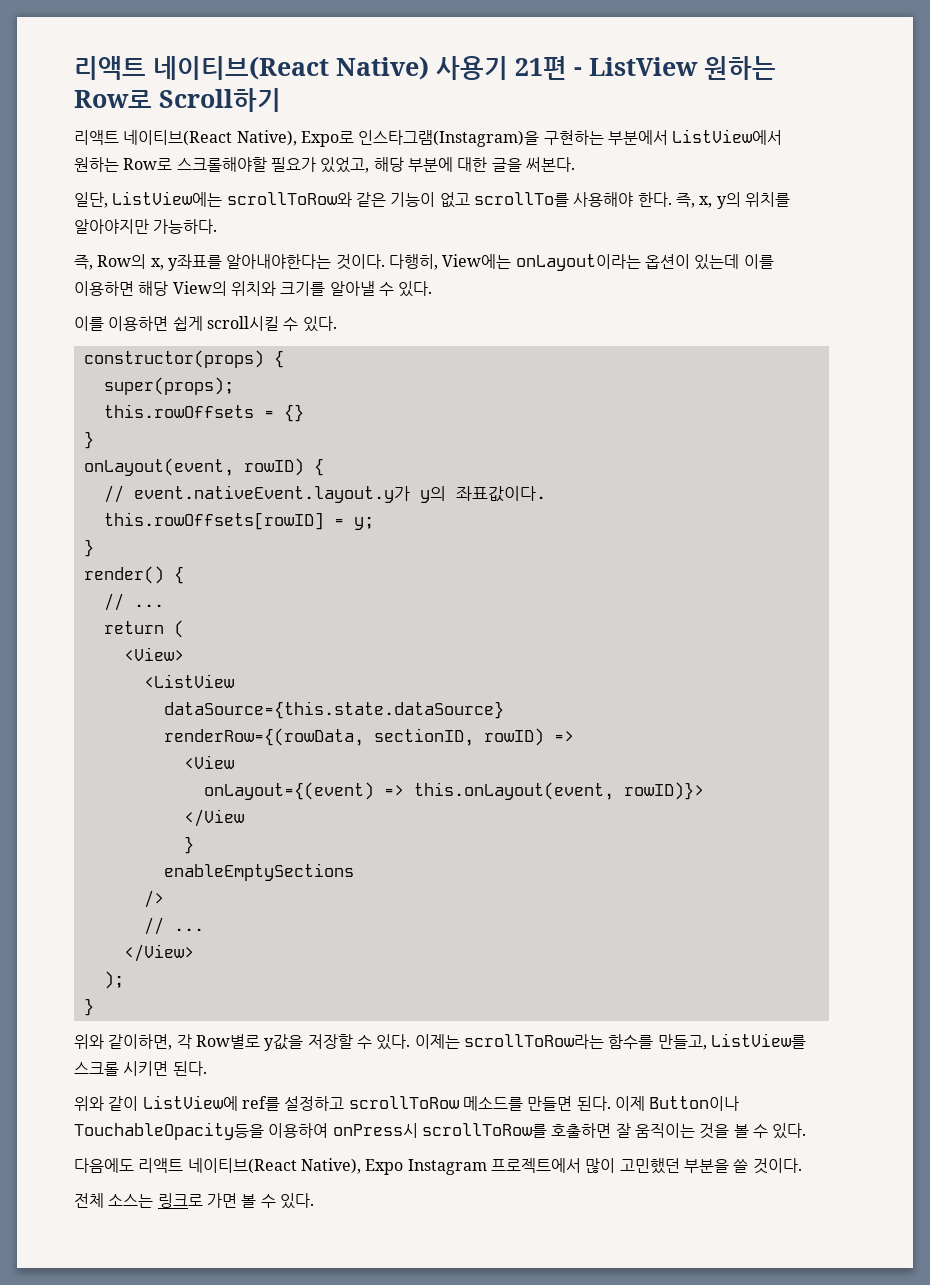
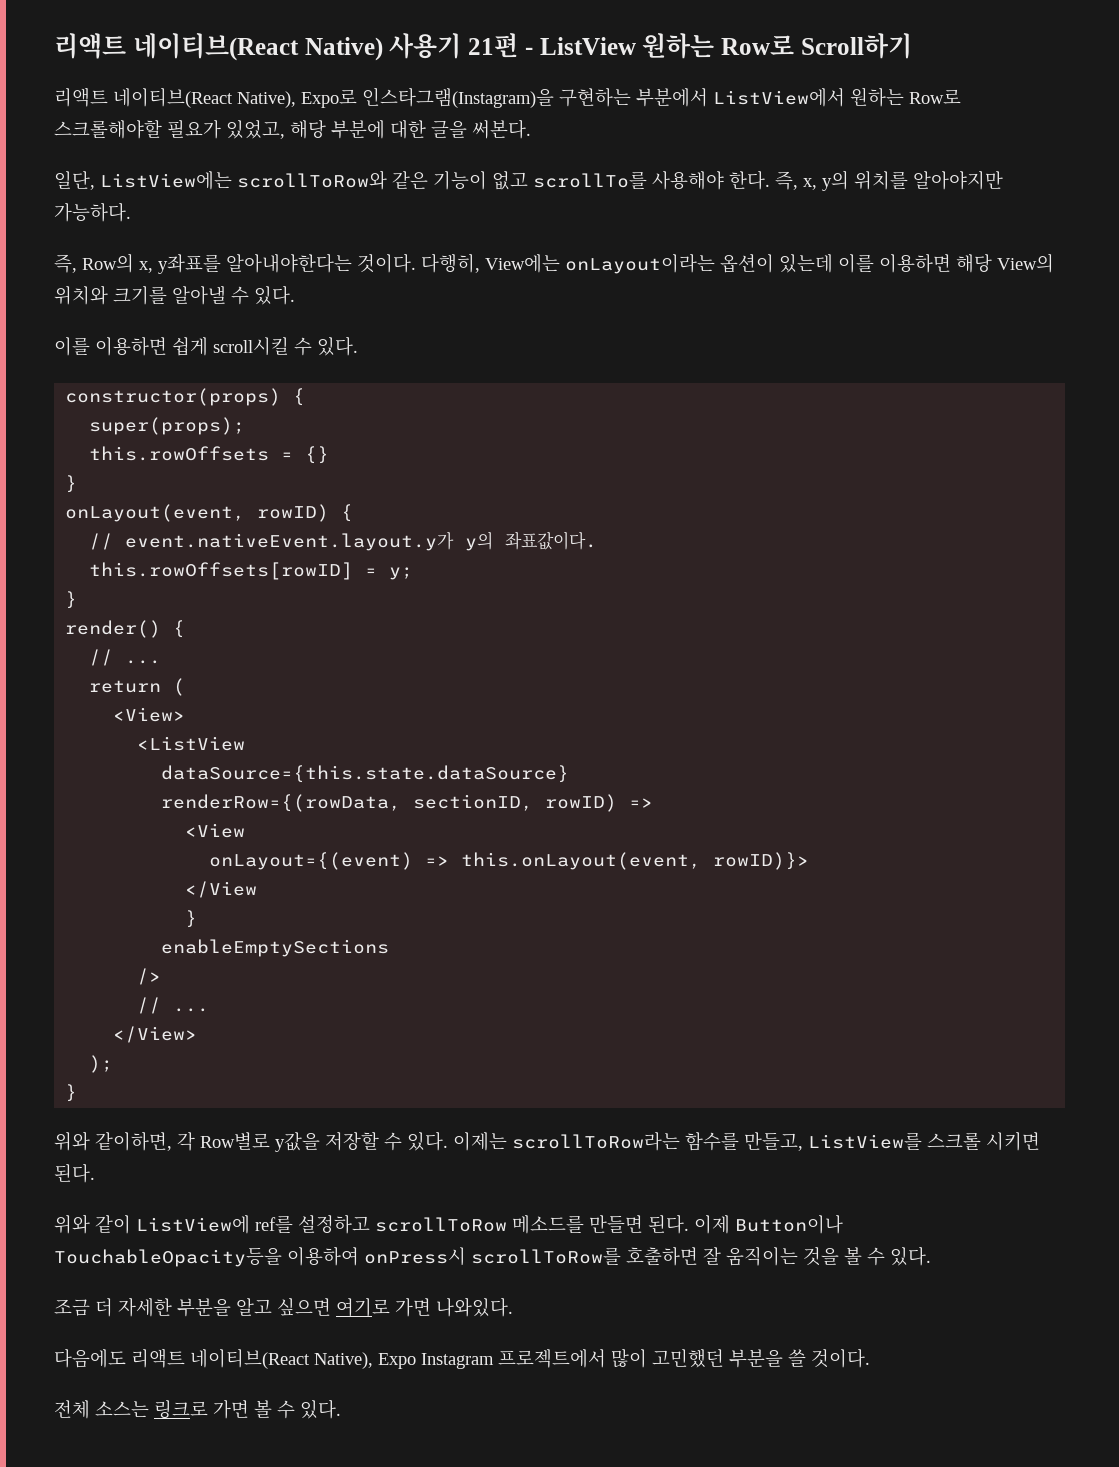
+ 조금 더 자세한 부분을 알고 싶으면 여기로 가면 나와있다.

